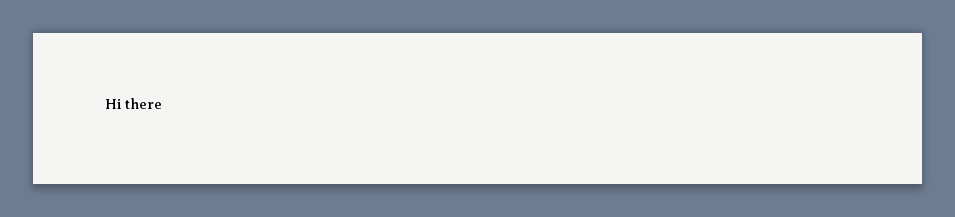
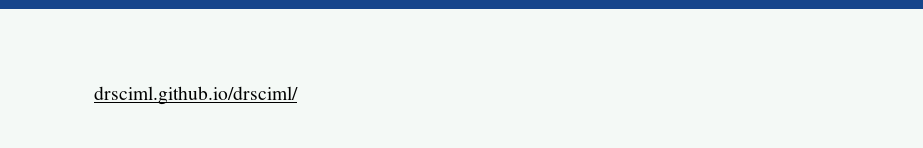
- Hi there
+ drsciml.github.io/drsciml/

